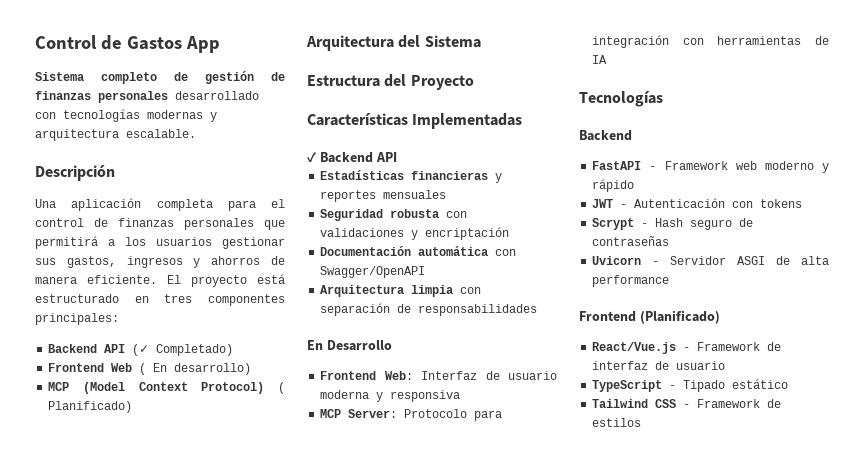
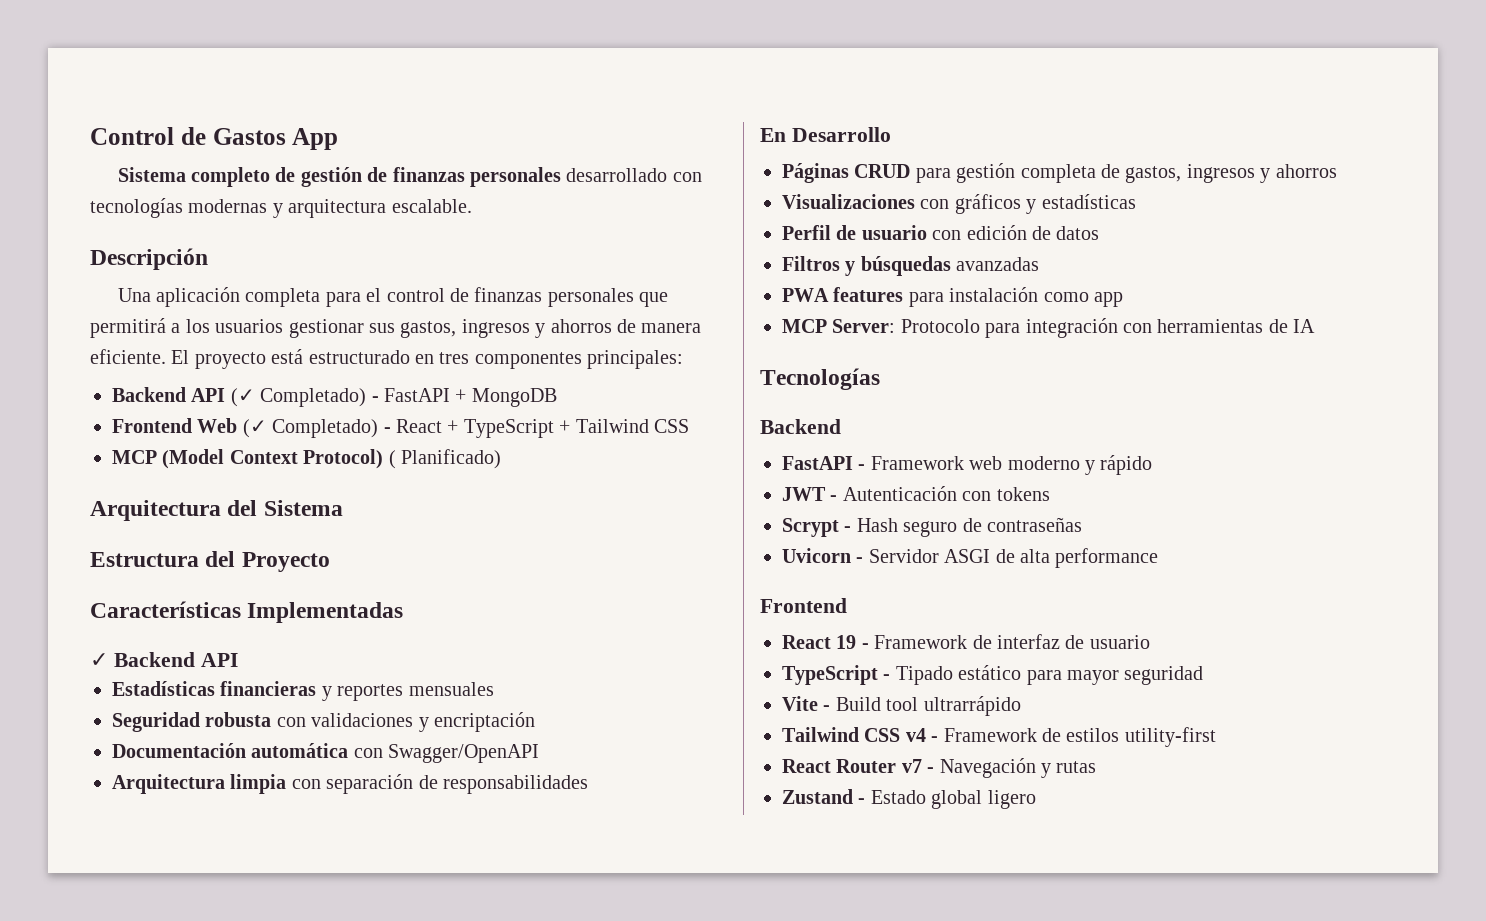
- Backend API (✓ Completado)
- Frontend Web ( En desarrollo)
+ Backend API (✓ Completado) - FastAPI + MongoDB
+ Frontend Web (✓ Completado) - React + TypeScript + Tailwind CSS
- Frontend Web: Interfaz de usuario moderna y responsiva
+ Páginas CRUD para gestión completa de gastos, ingresos y ahorros
+ Visualizaciones con gráficos y estadísticas
+ Perfil de usuario con edición de datos
+ Filtros y búsquedas avanzadas
+ PWA features para instalación como app
  Uvicorn - Servidor ASGI de alta performance
- Frontend (Planificado)
- React/Vue.js - Framework de interfaz de usuario
+ Frontend
+ React 19 - Framework de interfaz de usuario
- TypeScript - Tipado estático
- Tailwind CSS - Framework de estilos
+ TypeScript - Tipado estático para mayor seguridad
+ Vite - Build tool ultrarrápido
+ Tailwind CSS v4 - Framework de estilos utility-first
+ React Router v7 - Navegación y rutas
+ Zustand - Estado global ligero

